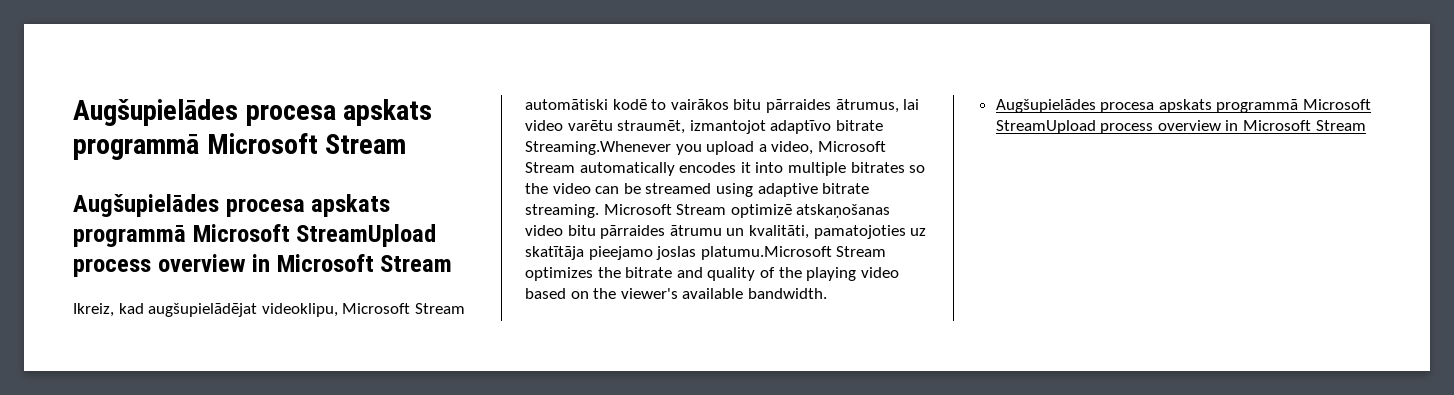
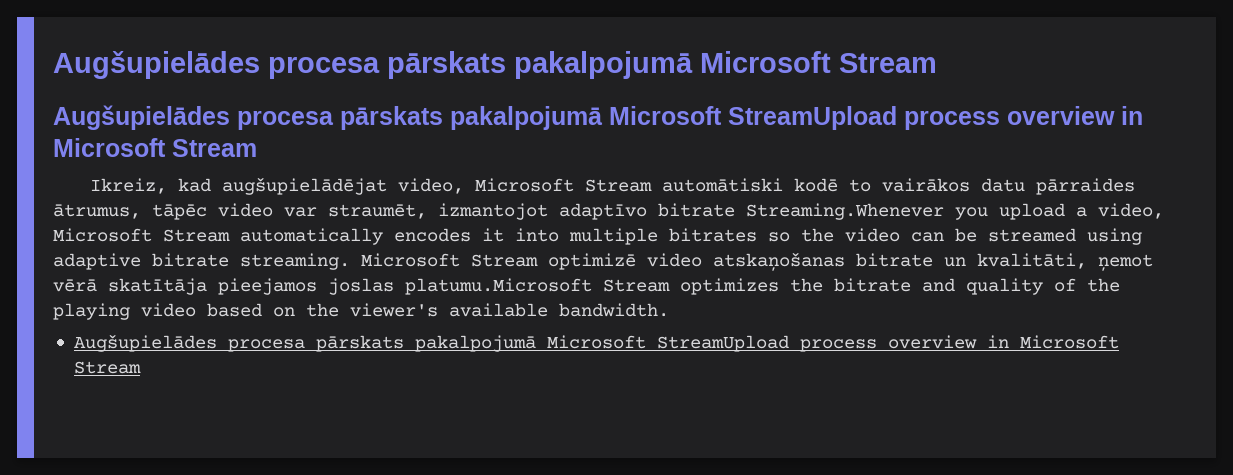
- Augšupielādes procesa apskats programmā Microsoft Stream
- Augšupielādes procesa apskats programmā Microsoft StreamUpload process overview in Microsoft Stream
+ Augšupielādes procesa pārskats pakalpojumā Microsoft Stream
+ Augšupielādes procesa pārskats pakalpojumā Microsoft StreamUpload process overview in Microsoft Stream
- Ikreiz, kad augšupielādējat videoklipu, Microsoft Stream automātiski kodē to vairākos bitu pārraides ātrumus, lai video varētu straumēt, izmantojot adaptīvo bitrate Streaming.Whenever you upload a video, Microsoft Stream automatically encodes it into multiple bitrates so the video can be streamed using adaptive bitrate streaming.
+ Ikreiz, kad augšupielādējat video, Microsoft Stream automātiski kodē to vairākos datu pārraides ātrumus, tāpēc video var straumēt, izmantojot adaptīvo bitrate Streaming.Whenever you upload a video, Microsoft Stream automatically encodes it into multiple bitrates so the video can be streamed using adaptive bitrate streaming.
- Microsoft Stream optimizē atskaņošanas video bitu pārraides ātrumu un kvalitāti, pamatojoties uz skatītāja pieejamo joslas platumu.Microsoft Stream optimizes the bitrate and quality of the playing video based on the viewer's available bandwidth.
- Augšupielādes procesa apskats programmā Microsoft StreamUpload process overview in Microsoft Stream
+ Microsoft Stream optimizē video atskaņošanas bitrate un kvalitāti, ņemot vērā skatītāja pieejamos joslas platumu.Microsoft Stream optimizes the bitrate and quality of the playing video based on the viewer's available bandwidth.
+ Augšupielādes procesa pārskats pakalpojumā Microsoft StreamUpload process overview in Microsoft Stream

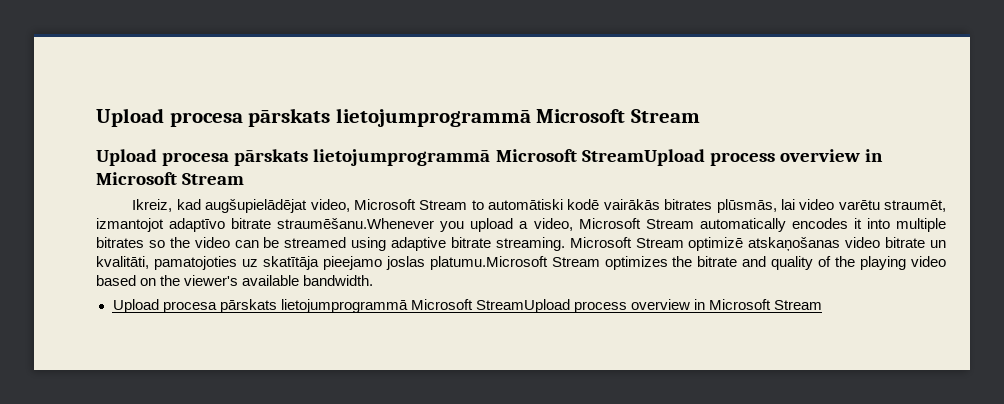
- Augšupielādes procesa pārskats pakalpojumā Microsoft Stream
- Augšupielādes procesa pārskats pakalpojumā Microsoft StreamUpload process overview in Microsoft Stream
+ Upload procesa pārskats lietojumprogrammā Microsoft Stream
+ Upload procesa pārskats lietojumprogrammā Microsoft StreamUpload process overview in Microsoft Stream
- Ikreiz, kad augšupielādējat video, Microsoft Stream automātiski kodē to vairākos datu pārraides ātrumus, tāpēc video var straumēt, izmantojot adaptīvo bitrate Streaming.Whenever you upload a video, Microsoft Stream automatically encodes it into multiple bitrates so the video can be streamed using adaptive bitrate streaming.
+ Ikreiz, kad augšupielādējat video, Microsoft Stream to automātiski kodē vairākās bitrates plūsmās, lai video varētu straumēt, izmantojot adaptīvo bitrate straumēšanu.Whenever you upload a video, Microsoft Stream automatically encodes it into multiple bitrates so the video can be streamed using adaptive bitrate streaming.
- Microsoft Stream optimizē video atskaņošanas bitrate un kvalitāti, ņemot vērā skatītāja pieejamos joslas platumu.Microsoft Stream optimizes the bitrate and quality of the playing video based on the viewer's available bandwidth.
- Augšupielādes procesa pārskats pakalpojumā Microsoft StreamUpload process overview in Microsoft Stream
+ Microsoft Stream optimizē atskaņošanas video bitrate un kvalitāti, pamatojoties uz skatītāja pieejamo joslas platumu.Microsoft Stream optimizes the bitrate and quality of the playing video based on the viewer's available bandwidth.
+ Upload procesa pārskats lietojumprogrammā Microsoft StreamUpload process overview in Microsoft Stream

